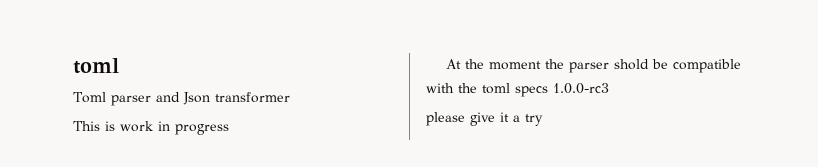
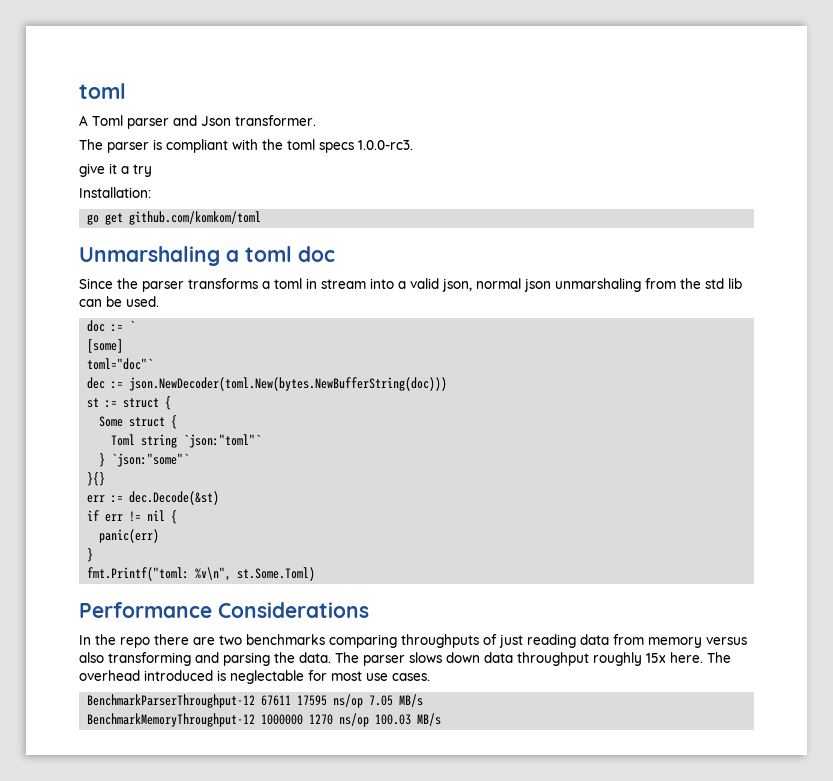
- Toml parser and Json transformer
- This is work in progress
- At the moment the parser shold be compatible with the toml specs 1.0.0-rc3
- please give it a try
+ A Toml parser and Json transformer.
+ The parser is compliant with the toml specs 1.0.0-rc3.
+ give it a try
+ Installation:
+ go get github.com/komkom/toml
+ Unmarshaling a toml doc
+ Since the parser transforms a toml in stream into a valid json, normal json unmarshaling from the std lib can be used.
+ doc := `
+ [some]
+ toml="doc"`
+ dec := json.NewDecoder(toml.New(bytes.NewBufferString(doc)))
+ st := struct {
+ Some struct {
+ Toml string `json:"toml"`
+ } `json:"some"`
+ }{}
+ err := dec.Decode(&st)
+ if err != nil {
+ panic(err)
+ }
+ fmt.Printf("toml: %v\n", st.Some.Toml)
+ Performance Considerations
+ In the repo there are two benchmarks comparing throughputs of just reading data from memory versus also transforming and parsing the data. The parser slows down data throughput roughly 15x here. The overhead introduced is neglectable for most use cases.
+ BenchmarkParserThroughput-12 67611 17595 ns/op 7.05 MB/s
+ BenchmarkMemoryThroughput-12 1000000 1270 ns/op 100.03 MB/s

